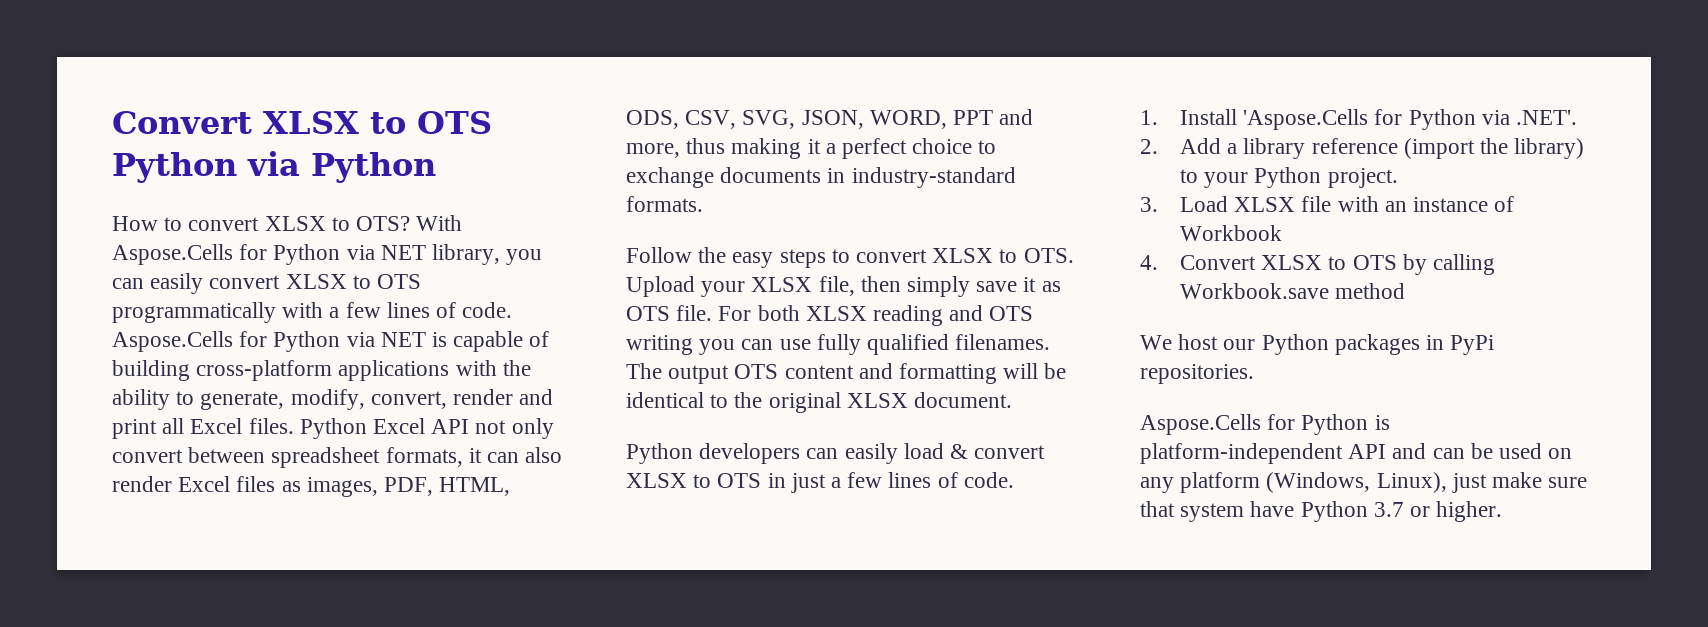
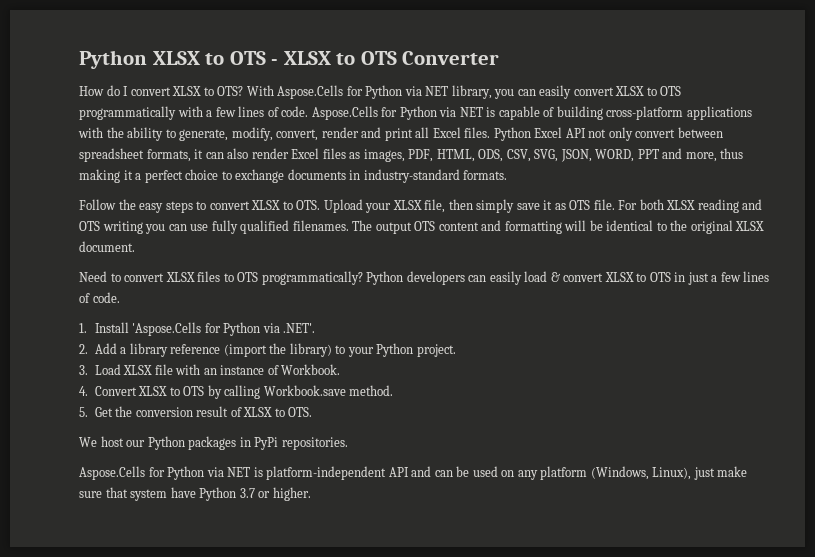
- Convert XLSX to OTS Python via Python
+ Python XLSX to OTS - XLSX to OTS Converter
- How to convert XLSX to OTS?
+ How do I convert XLSX to OTS?
+ Need to convert XLSX files to OTS programmatically?
- 3. Load XLSX file with an instance of Workbook
+ 3. Load XLSX file with an instance of Workbook.
- 4. Convert XLSX to OTS by calling Workbook.save method
+ 4. Convert XLSX to OTS by calling Workbook.save method.
+ 5. Get the conversion result of XLSX to OTS.
- Aspose.Cells for Python is platform-independent API and can be used on any platform (Windows, Linux), just make sure that system have Python 3.7 or higher.
+ Aspose.Cells for Python via NET is platform-independent API and can be used on any platform (Windows, Linux), just make sure that system have Python 3.7 or higher.

